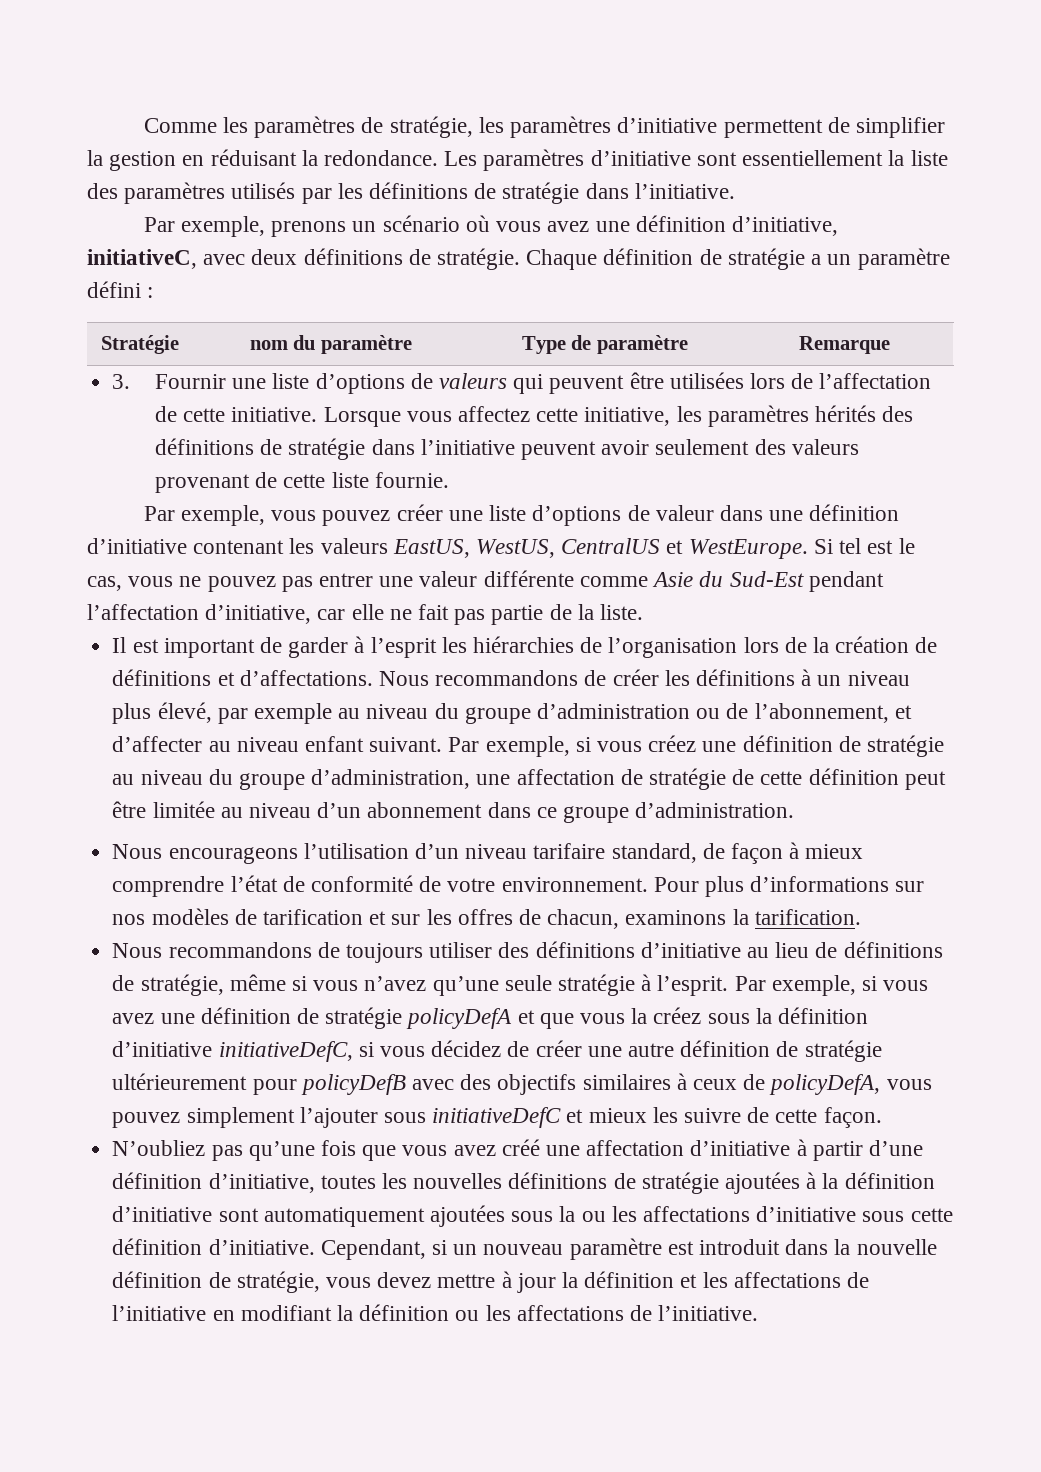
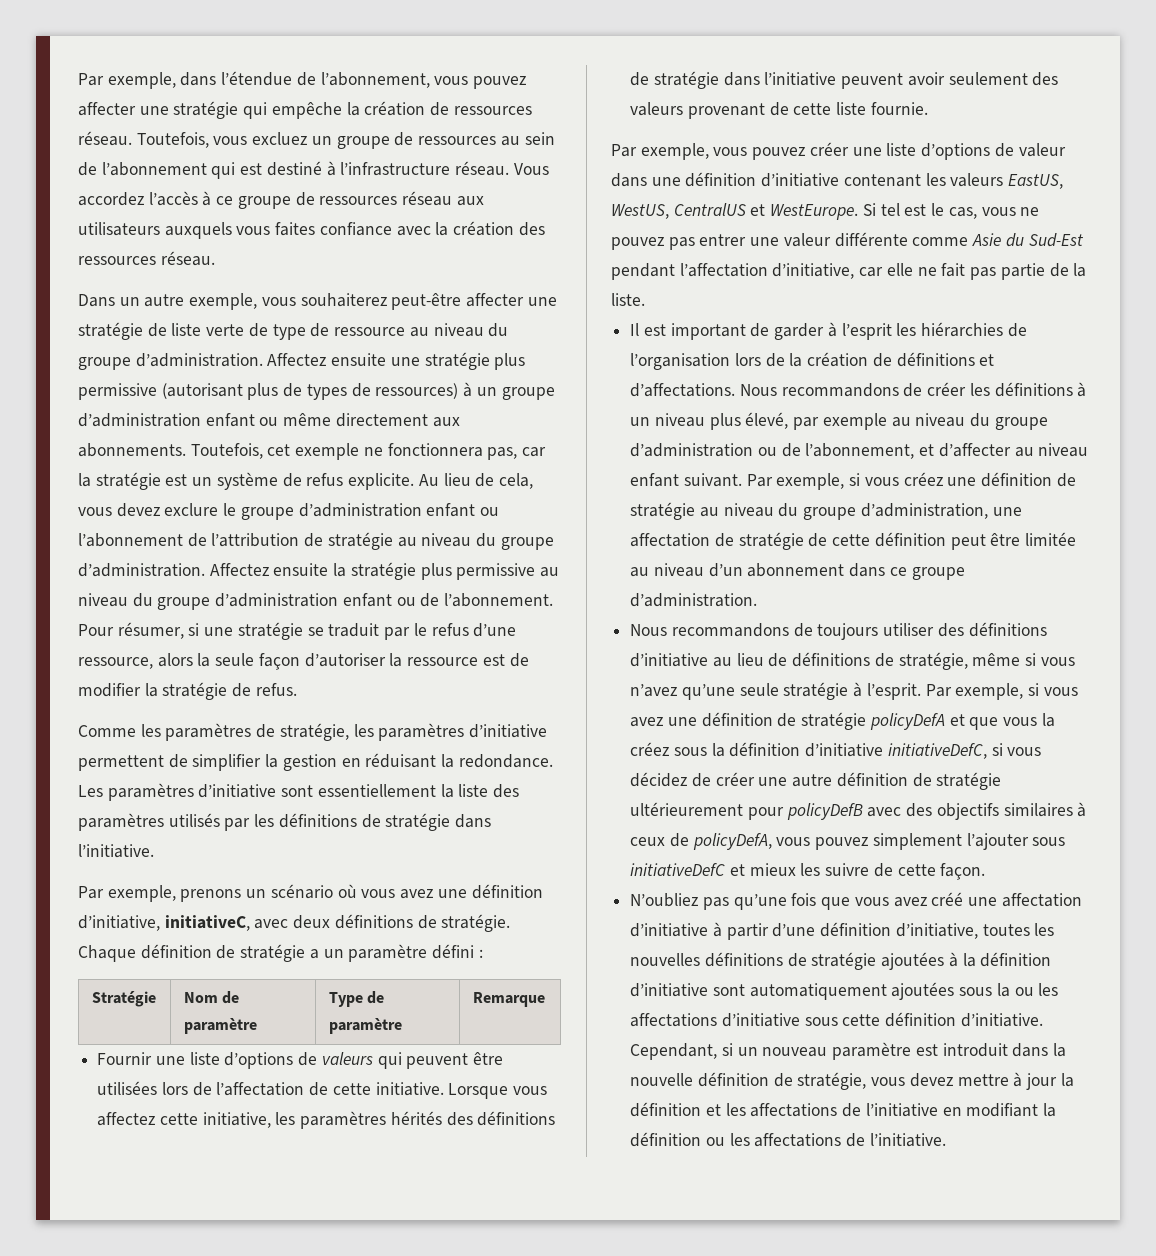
+ Par exemple, dans l’étendue de l’abonnement, vous pouvez affecter une stratégie qui empêche la création de ressources réseau. Toutefois, vous excluez un groupe de ressources au sein de l’abonnement qui est destiné à l’infrastructure réseau. Vous accordez l’accès à ce groupe de ressources réseau aux utilisateurs auxquels vous faites confiance avec la création des ressources réseau.
+ Dans un autre exemple, vous souhaiterez peut-être affecter une stratégie de liste verte de type de ressource au niveau du groupe d’administration. Affectez ensuite une stratégie plus permissive (autorisant plus de types de ressources) à un groupe d’administration enfant ou même directement aux abonnements. Toutefois, cet exemple ne fonctionnera pas, car la stratégie est un système de refus explicite. Au lieu de cela, vous devez exclure le groupe d’administration enfant ou l’abonnement de l’attribution de stratégie au niveau du groupe d’administration. Affectez ensuite la stratégie plus permissive au niveau du groupe d’administration enfant ou de l’abonnement. Pour résumer, si une stratégie se traduit par le refus d’une ressource, alors la seule façon d’autoriser la ressource est de modifier la stratégie de refus.
- Stratégie | nom du paramètre | Type de paramètre | Remarque
+ Stratégie | Nom de paramètre | Type de paramètre | Remarque
- 3. Fournir une liste d’options de valeurs qui peuvent être utilisées lors de l’affectation de cette initiative.
+ Fournir une liste d’options de valeurs qui peuvent être utilisées lors de l’affectation de cette initiative.
- Nous encourageons l’utilisation d’un niveau tarifaire standard, de façon à mieux comprendre l’état de conformité de votre environnement. Pour plus d’informations sur nos modèles de tarification et sur les offres de chacun, examinons la tarification.

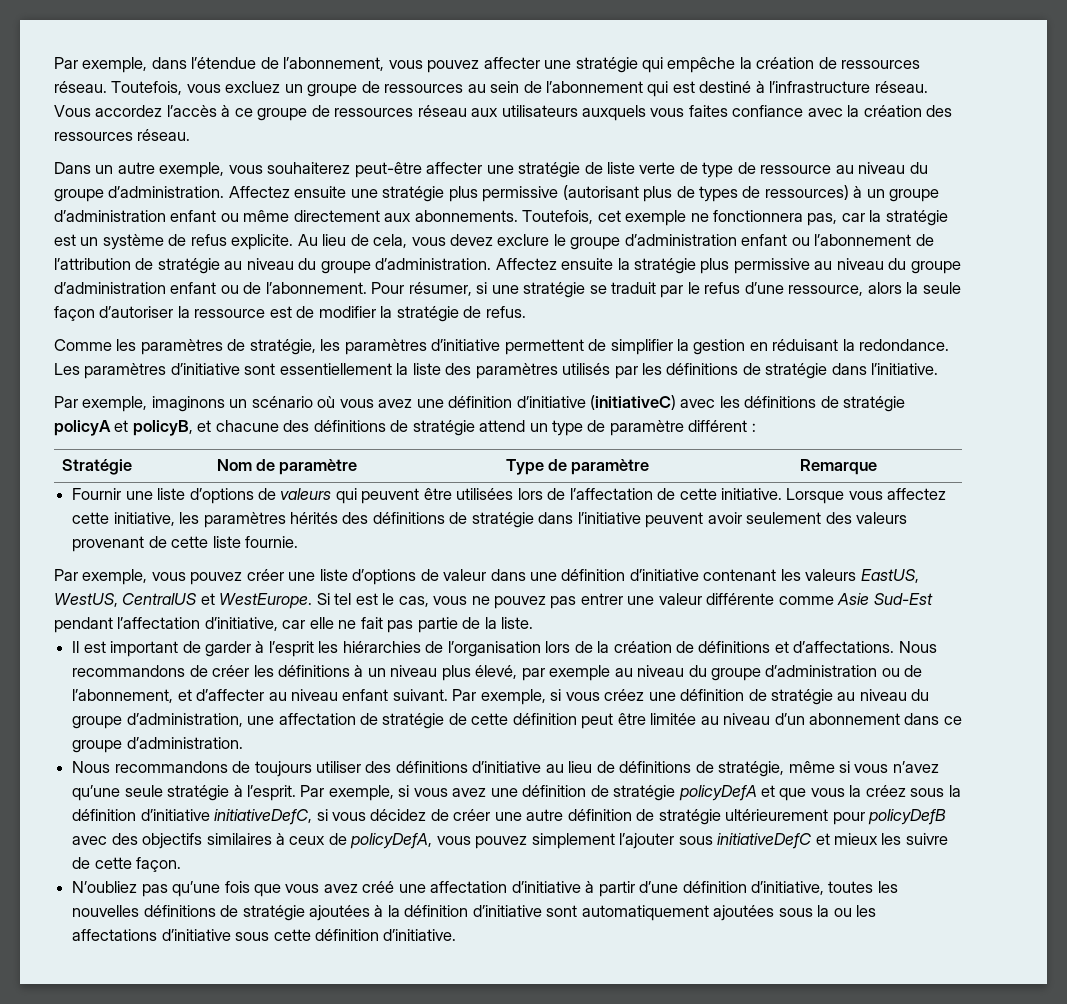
- Par exemple, prenons un scénario où vous avez une définition d’initiative, initiativeC, avec deux définitions de stratégie. Chaque définition de stratégie a un paramètre défini :
+ Par exemple, imaginons un scénario où vous avez une définition d’initiative (initiativeC) avec les définitions de stratégie policyA et policyB, et chacune des définitions de stratégie attend un type de paramètre différent :
- Si tel est le cas, vous ne pouvez pas entrer une valeur différente comme Asie du Sud-Est pendant l’affectation d’initiative, car elle ne fait pas partie de la liste.
+ Si tel est le cas, vous ne pouvez pas entrer une valeur différente comme Asie Sud-Est pendant l’affectation d’initiative, car elle ne fait pas partie de la liste.
- Cependant, si un nouveau paramètre est introduit dans la nouvelle définition de stratégie, vous devez mettre à jour la définition et les affectations de l’initiative en modifiant la définition ou les affectations de l’initiative.

